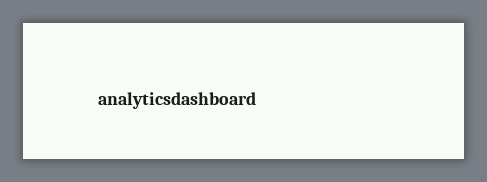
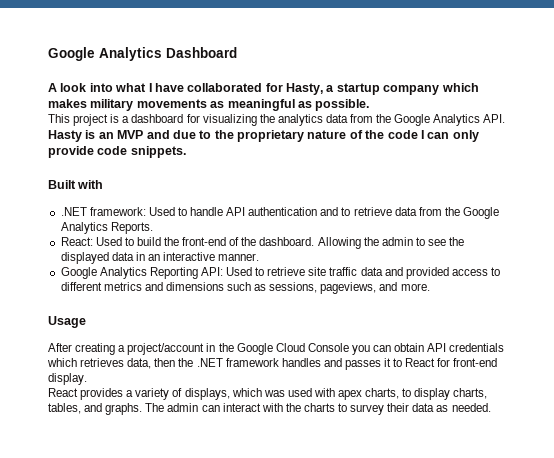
- analyticsdashboard
+ Google Analytics Dashboard
+ A look into what I have collaborated for Hasty, a startup company which makes military movements as meaningful as possible.
+ This project is a dashboard for visualizing the analytics data from the Google Analytics API.
+ Hasty is an MVP and due to the proprietary nature of the code I can only provide code snippets.
+ Built with
+ .NET framework: Used to handle API authentication and to retrieve data from the Google Analytics Reports.
+ React: Used to build the front-end of the dashboard. Allowing the admin to see the displayed data in an interactive manner.
+ Google Analytics Reporting API: Used to retrieve site traffic data and provided access to different metrics and dimensions such as sessions, pageviews, and more.
+ Usage
+ After creating a project/account in the Google Cloud Console you can obtain API credentials which retrieves data, then the .NET framework handles and passes it to React for front-end display.
+ React provides a variety of displays, which was used with apex charts, to display charts, tables, and graphs. The admin can interact with the charts to survey their data as needed.

